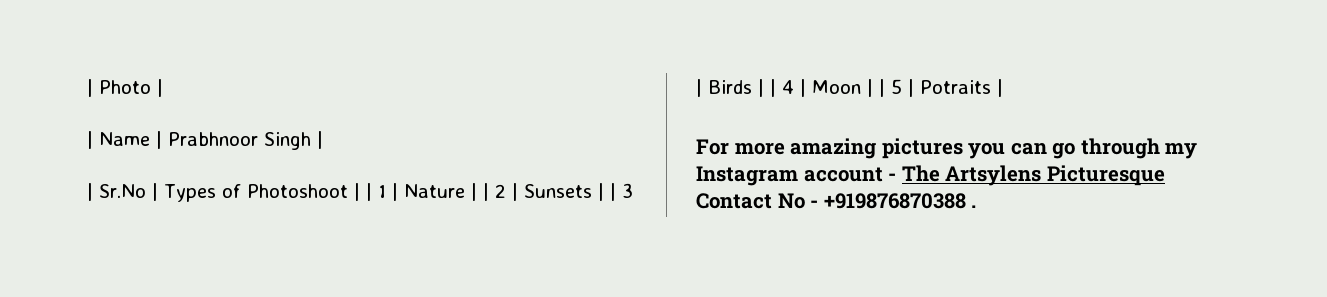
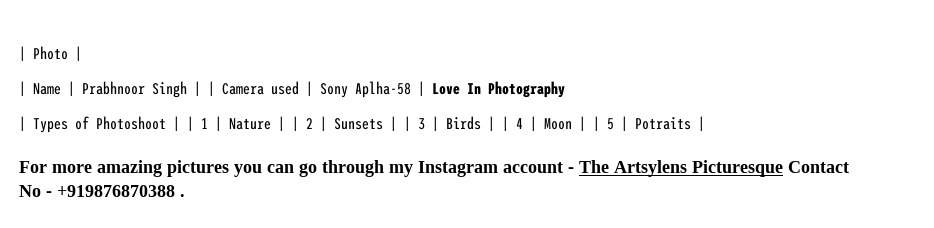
- | Name | Prabhnoor Singh |
- | Sr.No | Types of Photoshoot | | 1 | Nature | | 2 | Sunsets | | 3 | Birds | | 4 | Moon | | 5 | Potraits |
+ | Name | Prabhnoor Singh | | Camera used | Sony Aplha-58 | Love In Photography
+ | Types of Photoshoot | | 1 | Nature | | 2 | Sunsets | | 3 | Birds | | 4 | Moon | | 5 | Potraits |

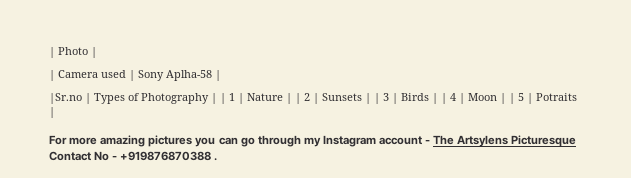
- | Name | Prabhnoor Singh | | Camera used | Sony Aplha-58 | Love In Photography
- | Types of Photoshoot | | 1 | Nature | | 2 | Sunsets | | 3 | Birds | | 4 | Moon | | 5 | Potraits |
+ | Camera used | Sony Aplha-58 |
+ |Sr.no | Types of Photography | | 1 | Nature | | 2 | Sunsets | | 3 | Birds | | 4 | Moon | | 5 | Potraits |

